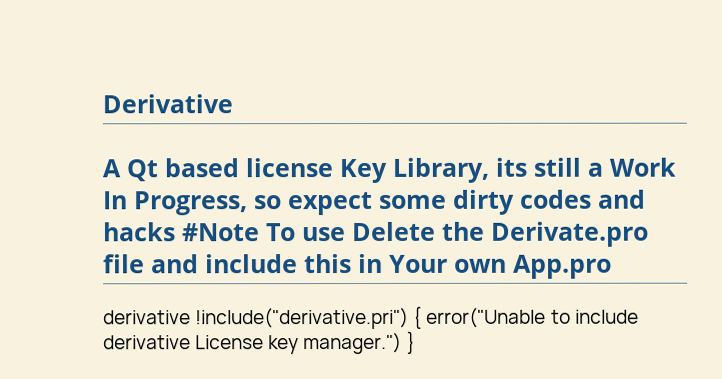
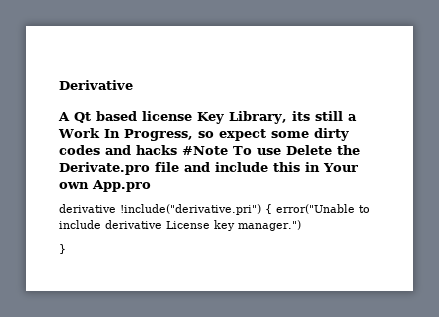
- derivative !include("derivative.pri") { error("Unable to include derivative License key manager.") }
+ derivative !include("derivative.pri") { error("Unable to include derivative License key manager.")
+ }

